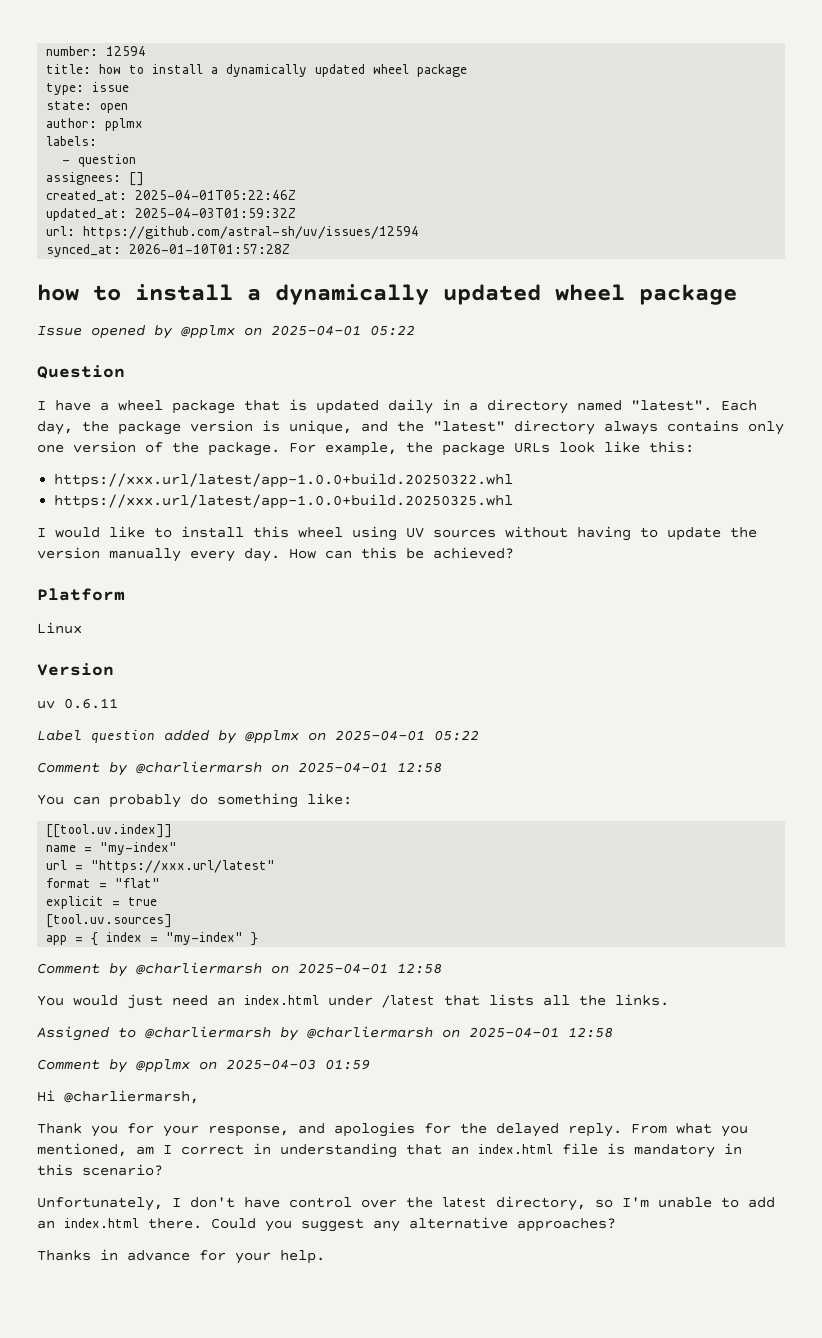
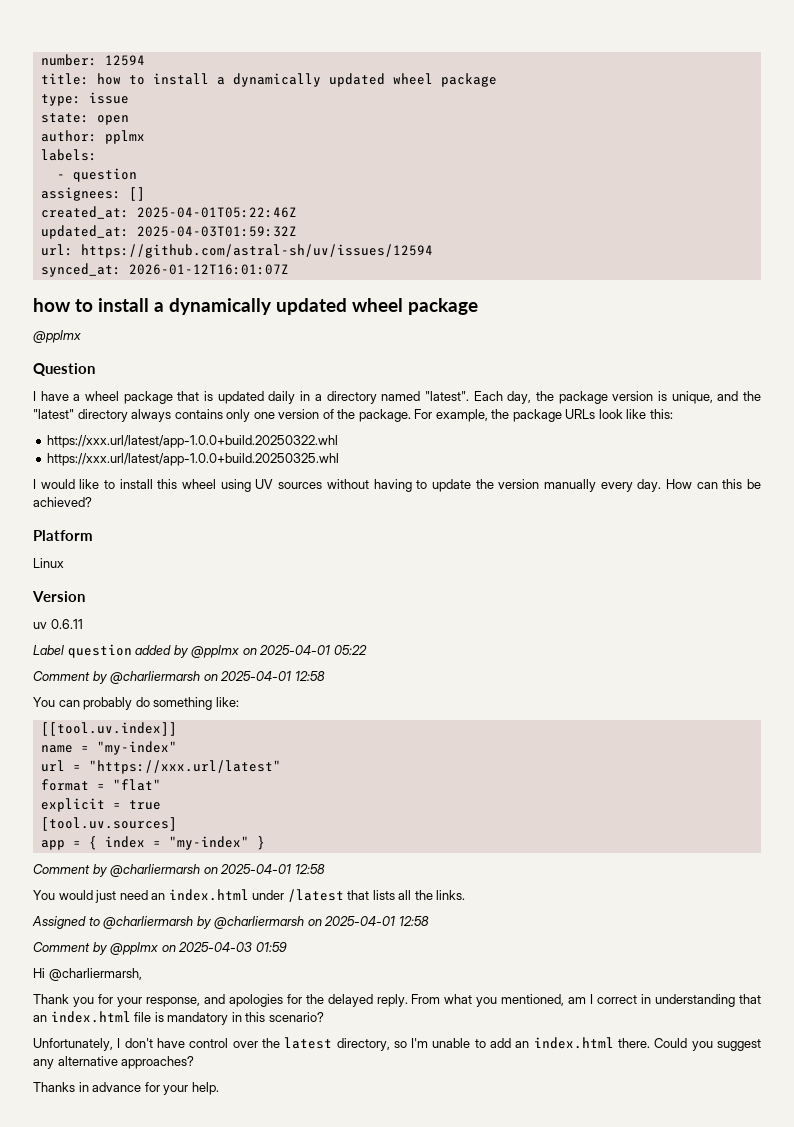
- synced_at: 2026-01-10T01:57:28Z
+ synced_at: 2026-01-12T16:01:07Z
  how to install a dynamically updated wheel package
- Issue opened by @pplmx on 2025-04-01 05:22
+ @pplmx

